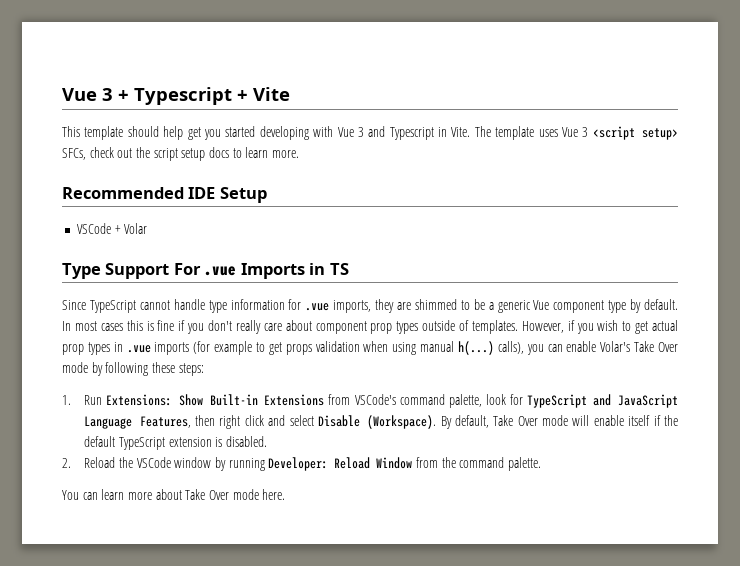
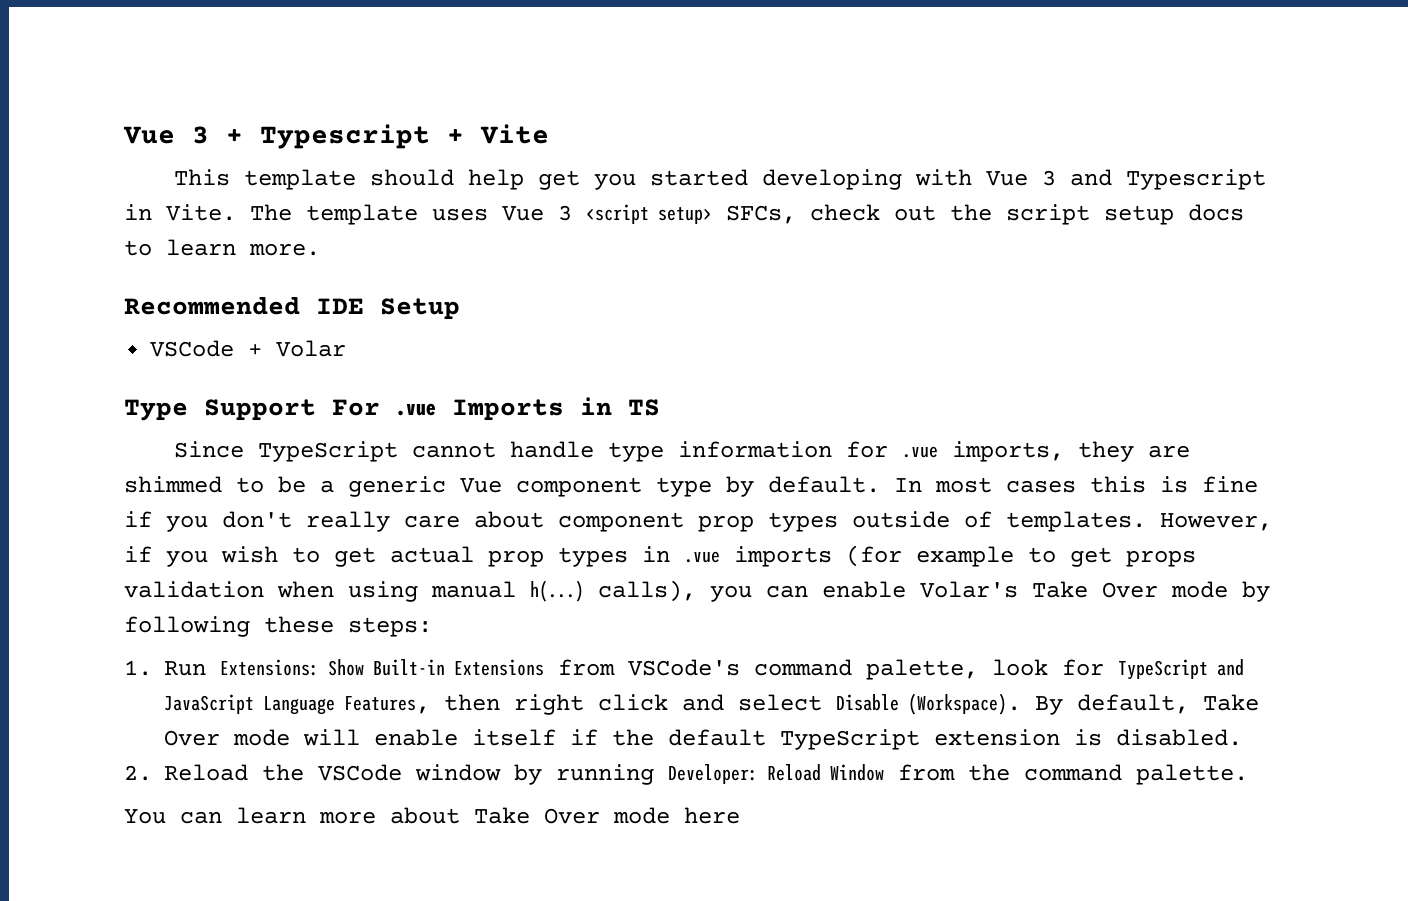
- You can learn more about Take Over mode here.
+ You can learn more about Take Over mode here

